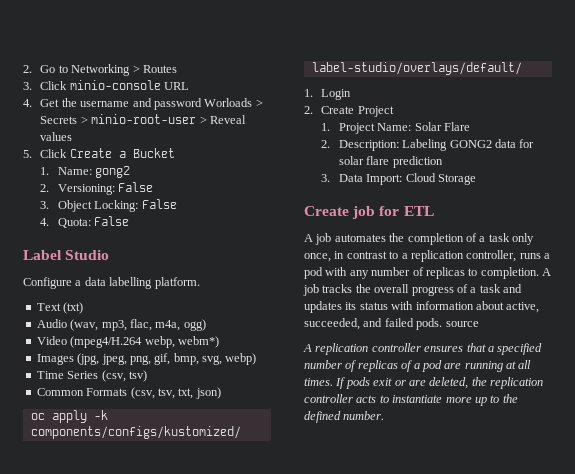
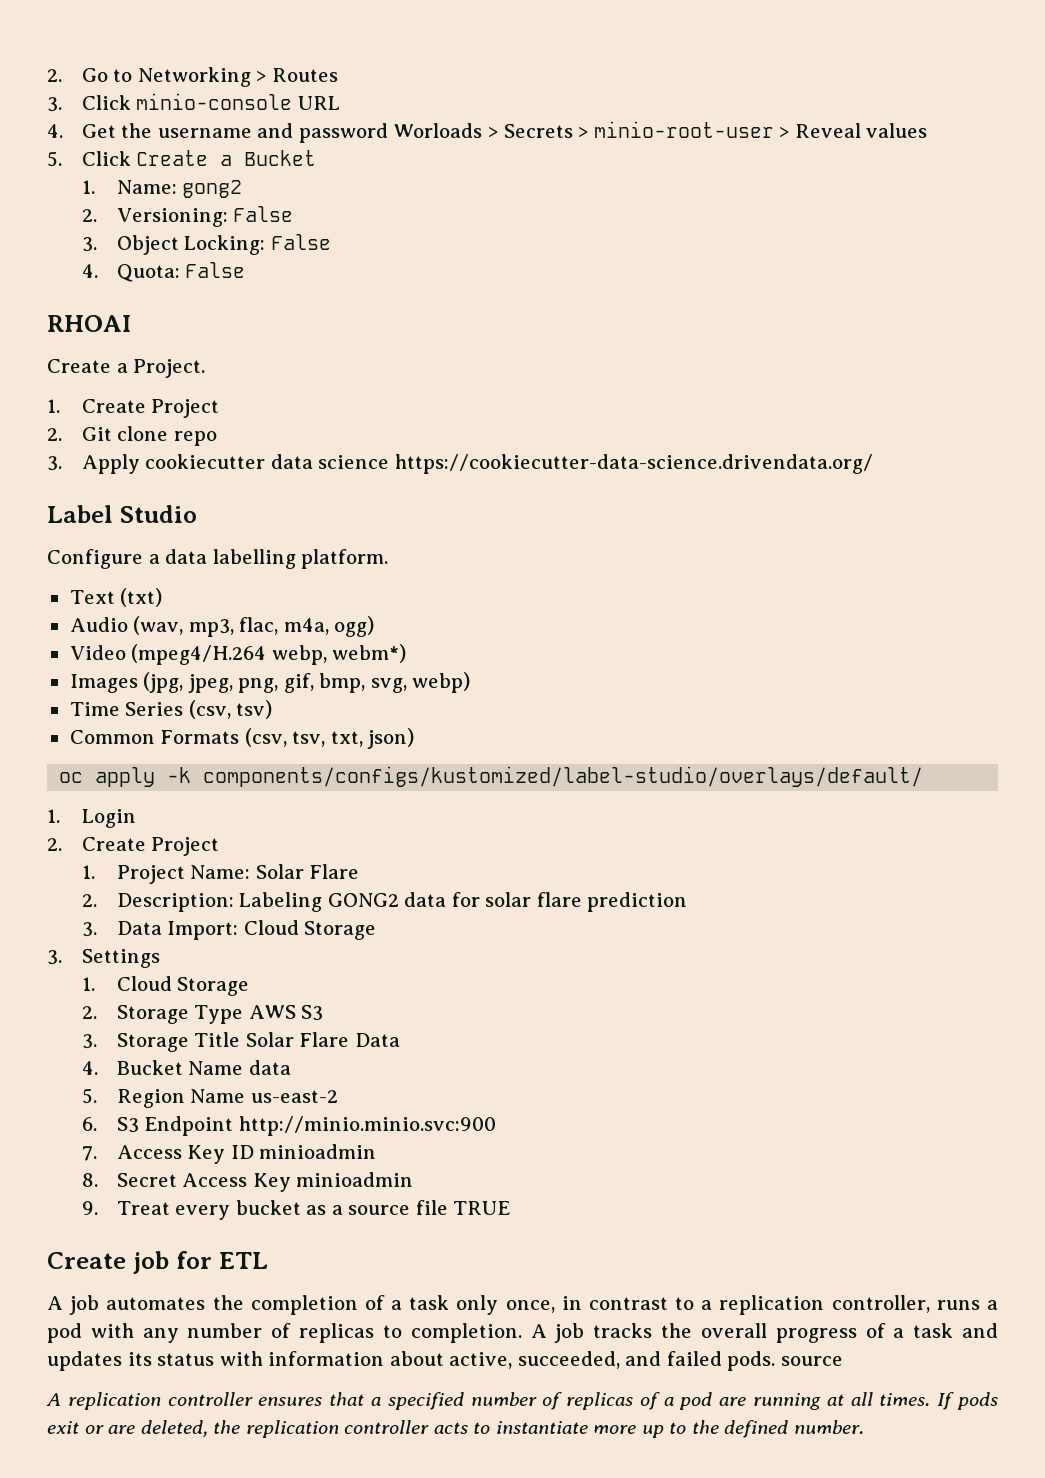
+ RHOAI
+ Create a Project.
+ 1. Create Project
+ 2. Git clone repo
+ 3. Apply cookiecutter data science https://cookiecutter-data-science.drivendata.org/
+ 3. Settings
+ 1. Cloud Storage
+ 2. Storage Type AWS S3
+ 3. Storage Title Solar Flare Data
+ 4. Bucket Name data
+ 5. Region Name us-east-2
+ 6. S3 Endpoint http://minio.minio.svc:900
+ 7. Access Key ID minioadmin
+ 8. Secret Access Key minioadmin
+ 9. Treat every bucket as a source file TRUE

